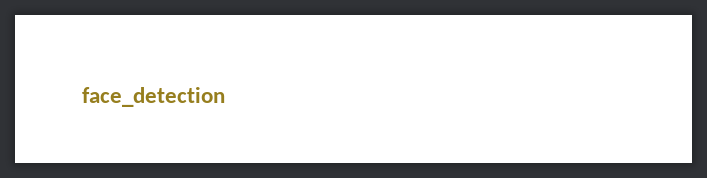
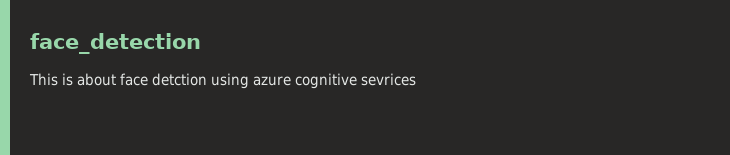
+ This is about face detction using azure cognitive sevrices

